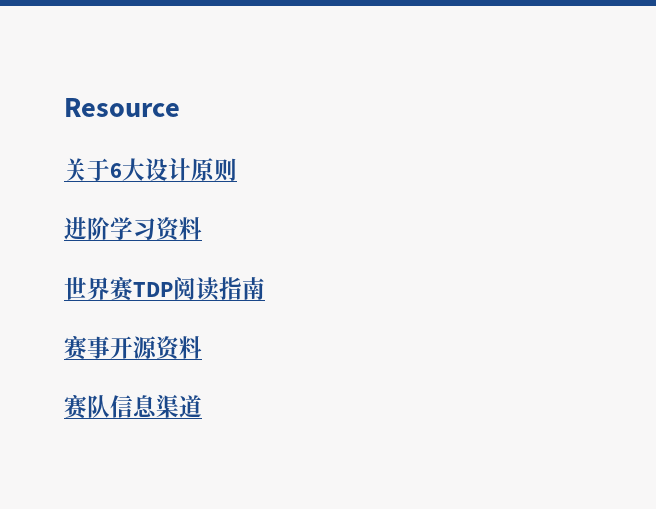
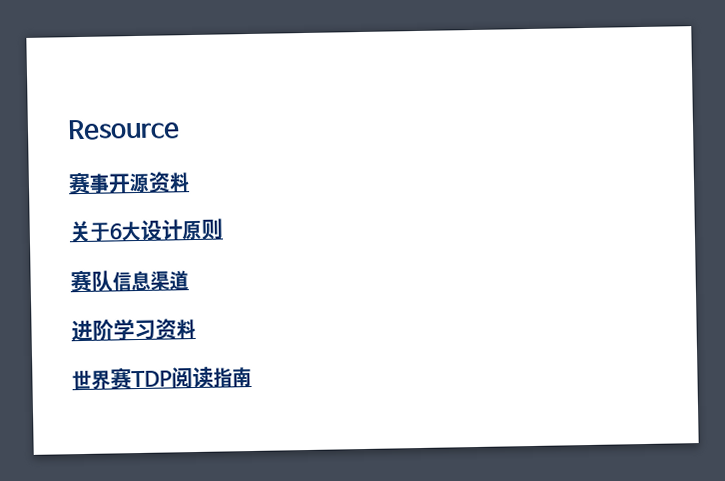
+ 赛事开源资料
+ 赛队信息渠道
- 赛事开源资料
- 赛队信息渠道

